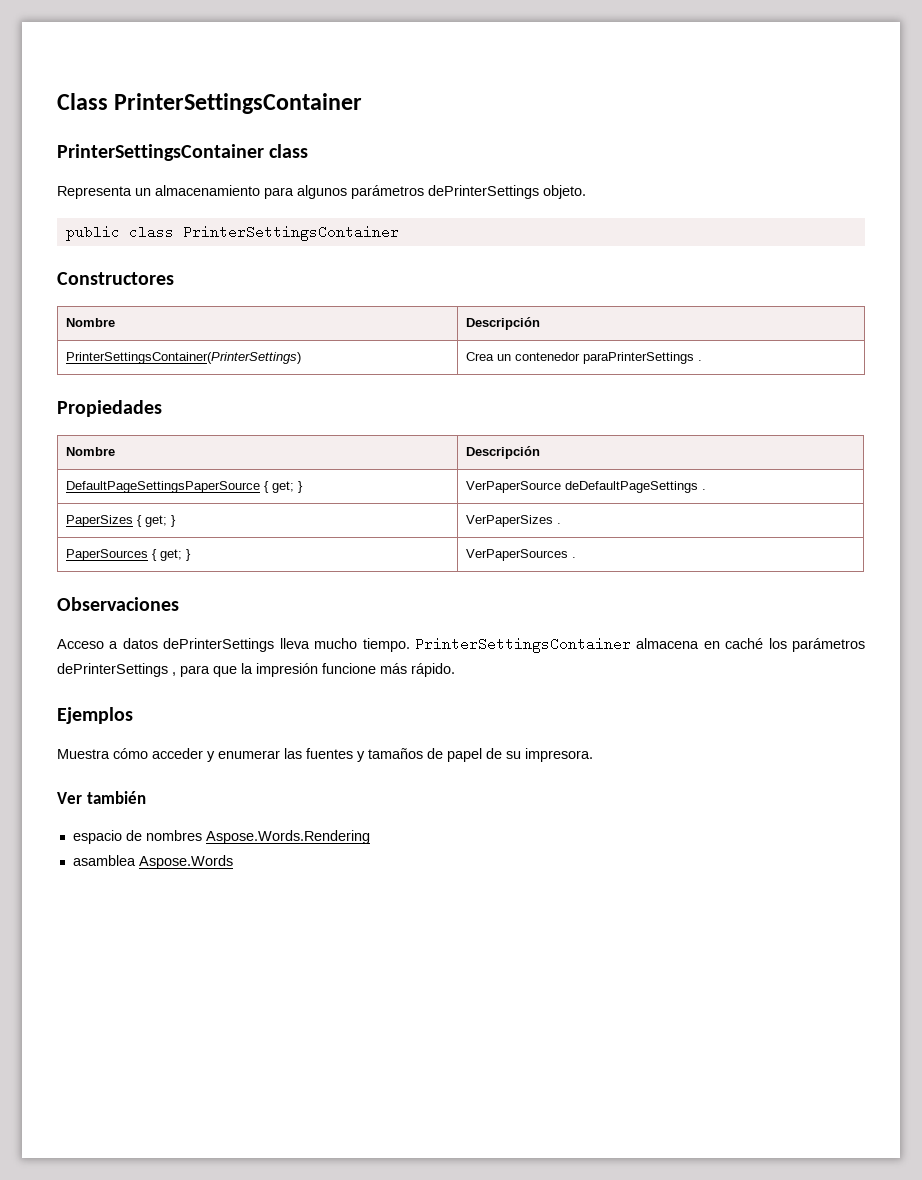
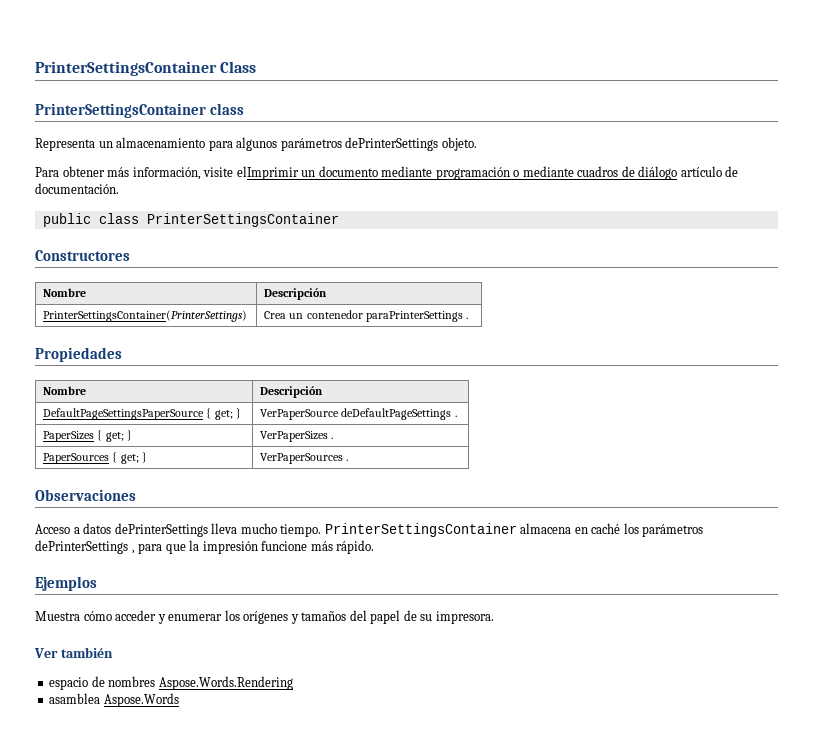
- Class PrinterSettingsContainer
+ PrinterSettingsContainer Class
+ Para obtener más información, visite elImprimir un documento mediante programación o mediante cuadros de diálogo artículo de documentación.
- Muestra cómo acceder y enumerar las fuentes y tamaños de papel de su impresora.
+ Muestra cómo acceder y enumerar los orígenes y tamaños del papel de su impresora.

